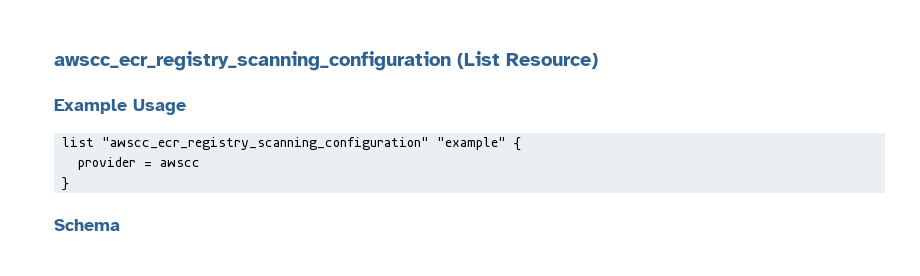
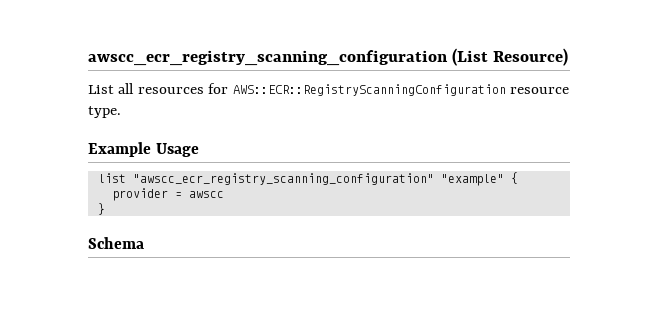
+ List all resources for AWS::ECR::RegistryScanningConfiguration resource type.

